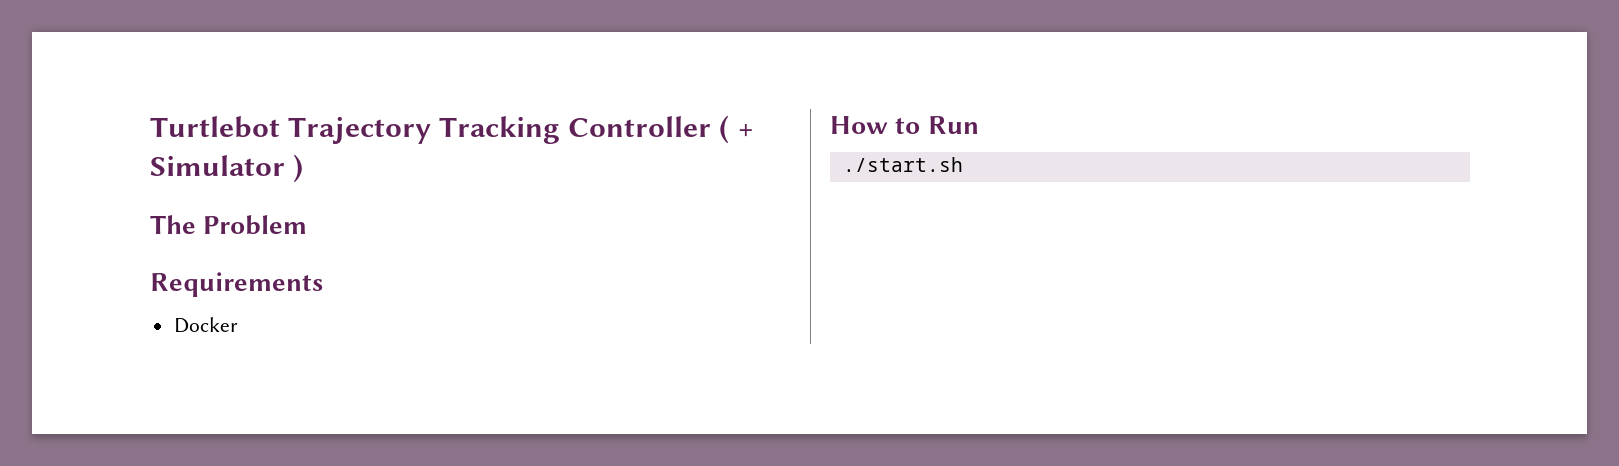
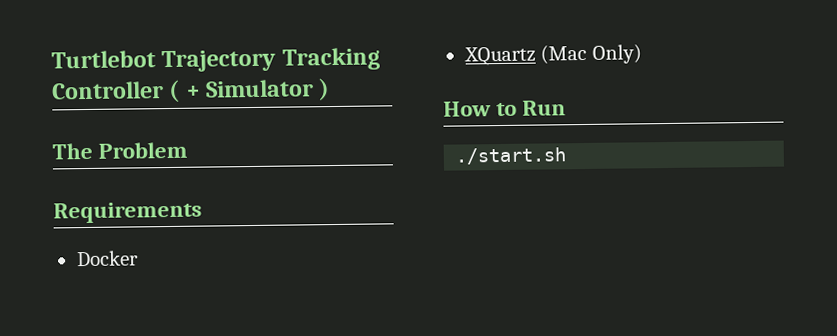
+ XQuartz (Mac Only)

